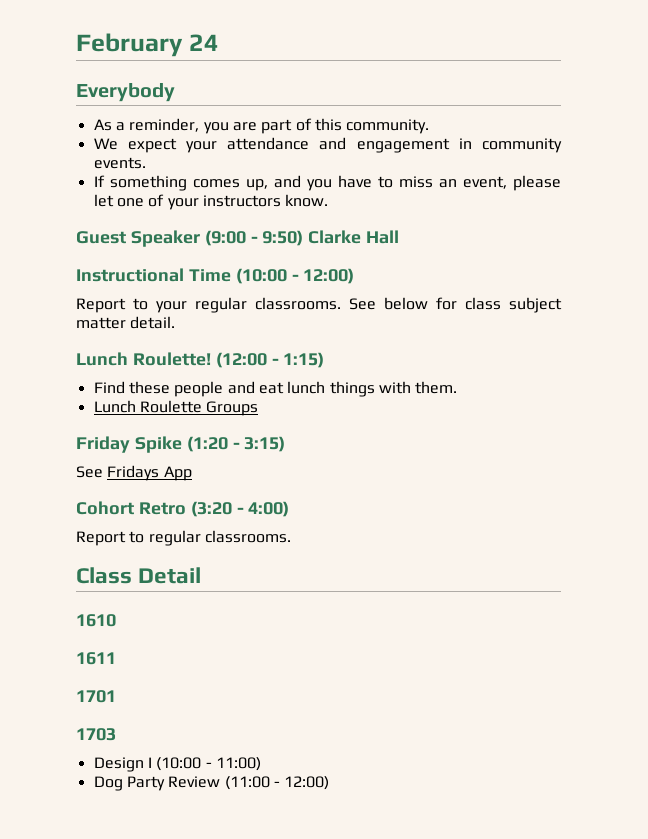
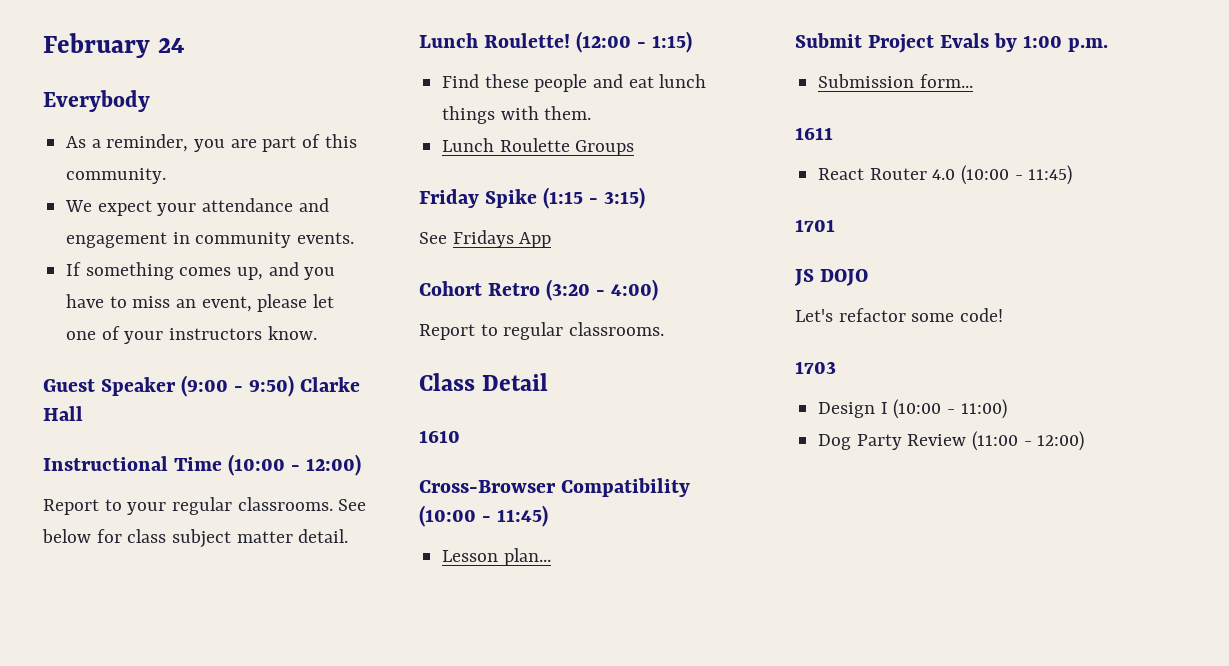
- Friday Spike (1:20 - 3:15)
+ Friday Spike (1:15 - 3:15)
+ Cross-Browser Compatibility (10:00 - 11:45)
+ Lesson plan...
+ Submit Project Evals by 1:00 p.m.
+ Submission form...
  1611
+ React Router 4.0 (10:00 - 11:45)
  1701
+ JS DOJO
+ Let's refactor some code!

